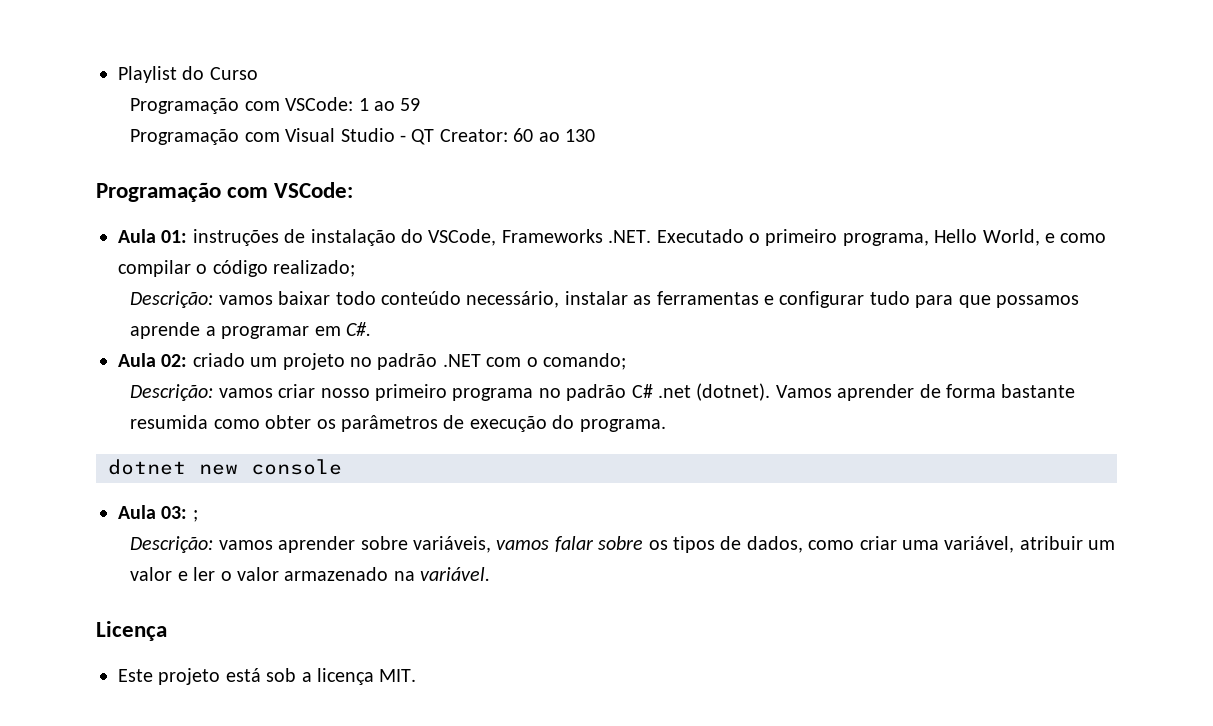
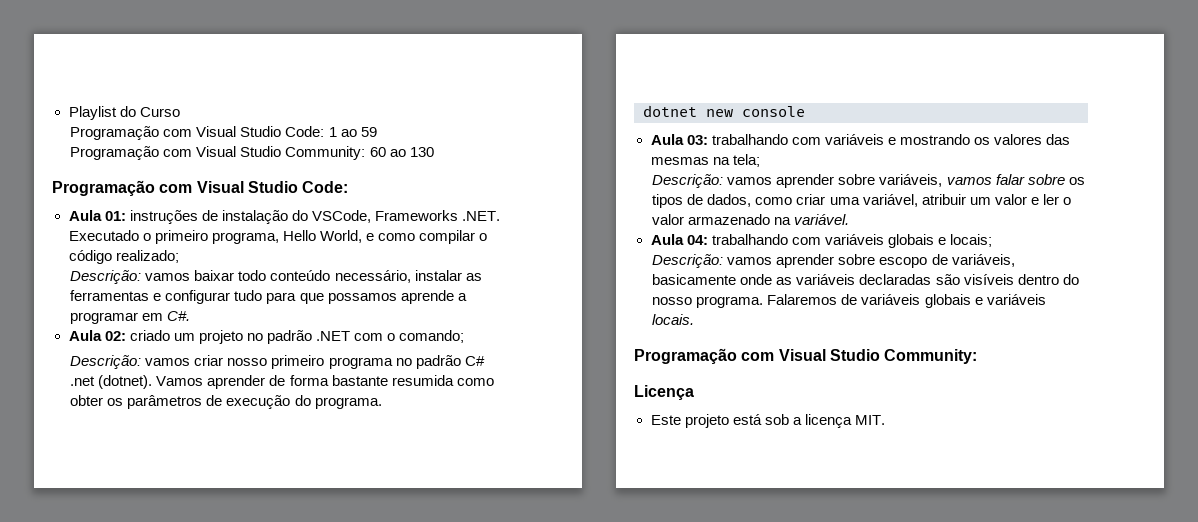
- Programação com VSCode: 1 ao 59
+ Programação com Visual Studio Code: 1 ao 59
- Programação com Visual Studio - QT Creator: 60 ao 130
- Programação com VSCode:
+ Programação com Visual Studio Community: 60 ao 130
+ Programação com Visual Studio Code:
- Aula 03: ;
+ Aula 03: trabalhando com variáveis e mostrando os valores das mesmas na tela;
+ Aula 04: trabalhando com variáveis globais e locais;
+ Descrição: vamos aprender sobre escopo de variáveis, basicamente onde as variáveis declaradas são visíveis dentro do nosso programa. Falaremos de variáveis globais e variáveis locais.
+ Programação com Visual Studio Community:

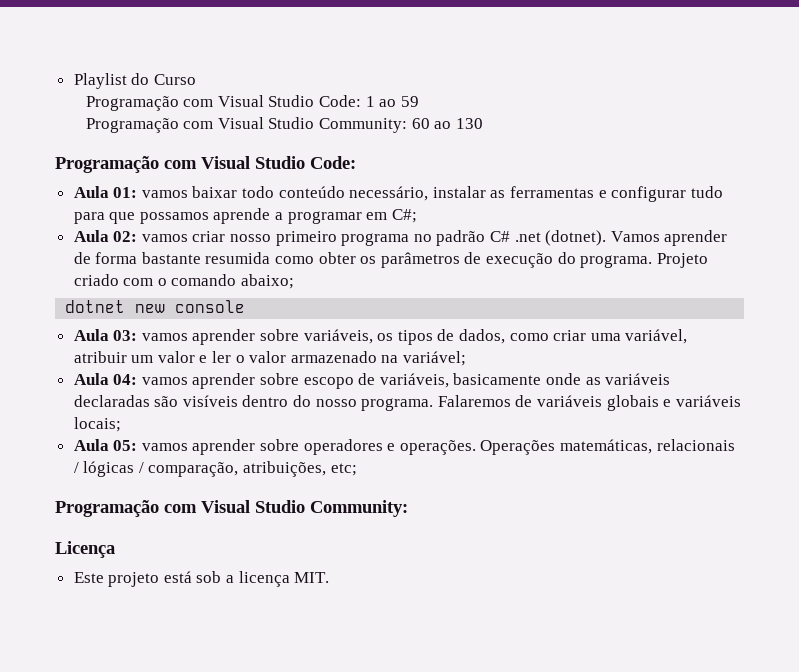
- Aula 01: instruções de instalação do VSCode, Frameworks .NET. Executado o primeiro programa, Hello World, e como compilar o código realizado;
- Descrição: vamos baixar todo conteúdo necessário, instalar as ferramentas e configurar tudo para que possamos aprende a programar em C#.
+ Aula 01: vamos baixar todo conteúdo necessário, instalar as ferramentas e configurar tudo para que possamos aprende a programar em C#;
- Aula 02: criado um projeto no padrão .NET com o comando;
- Descrição: vamos criar nosso primeiro programa no padrão C# .net (dotnet).
+ Aula 02: vamos criar nosso primeiro programa no padrão C# .net (dotnet).
+ Projeto criado com o comando abaixo;
- Aula 03: trabalhando com variáveis e mostrando os valores das mesmas na tela;
- Descrição: vamos aprender sobre variáveis, vamos falar sobre os tipos de dados, como criar uma variável, atribuir um valor e ler o valor armazenado na variável.
+ Aula 03: vamos aprender sobre variáveis, os tipos de dados, como criar uma variável, atribuir um valor e ler o valor armazenado na variável;
- Aula 04: trabalhando com variáveis globais e locais;
- Descrição: vamos aprender sobre escopo de variáveis, basicamente onde as variáveis declaradas são visíveis dentro do nosso programa.
+ Aula 04: vamos aprender sobre escopo de variáveis, basicamente onde as variáveis declaradas são visíveis dentro do nosso programa.
- Falaremos de variáveis globais e variáveis locais.
+ Falaremos de variáveis globais e variáveis locais;
+ Aula 05: vamos aprender sobre operadores e operações. Operações matemáticas, relacionais / lógicas / comparação, atribuições, etc;

